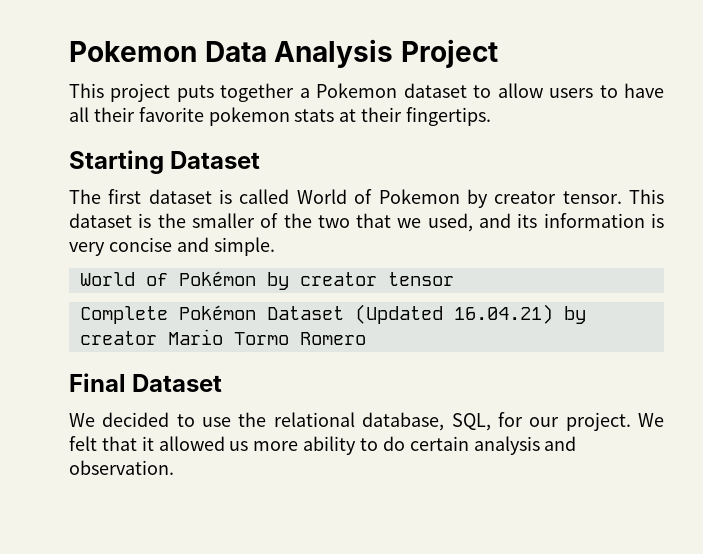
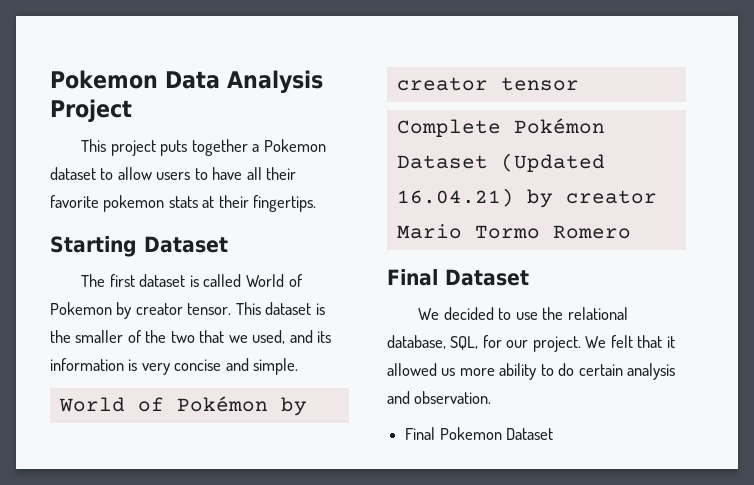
+ Final Pokemon Dataset

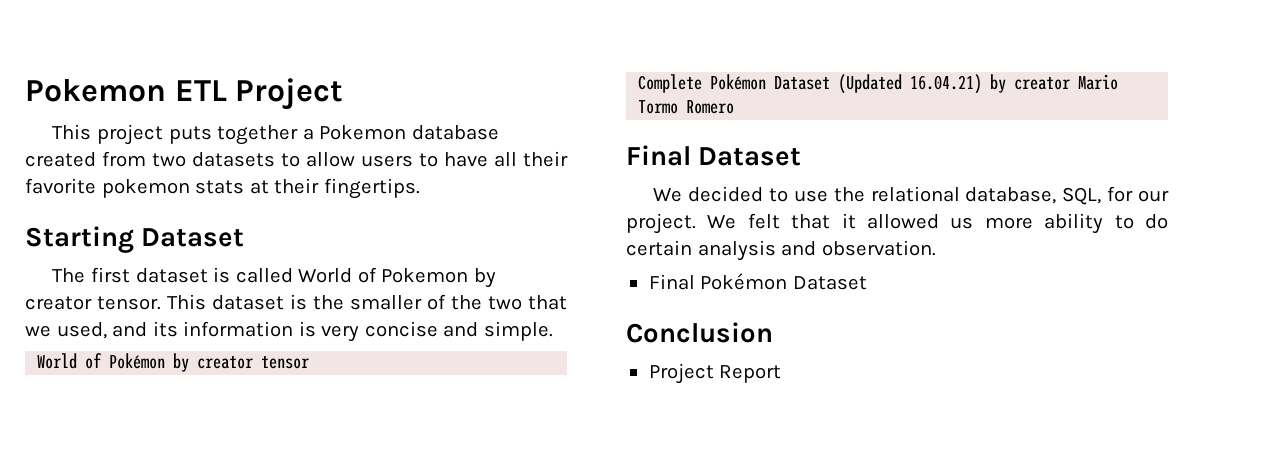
- Pokemon Data Analysis Project
+ Pokemon ETL Project
- This project puts together a Pokemon dataset to allow users to have all their favorite pokemon stats at their fingertips.
+ This project puts together a Pokemon database created from two datasets to allow users to have all their favorite pokemon stats at their fingertips.
- Final Pokemon Dataset
+ Final Pokémon Dataset
+ Conclusion
+ Project Report

